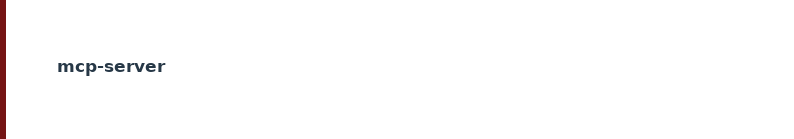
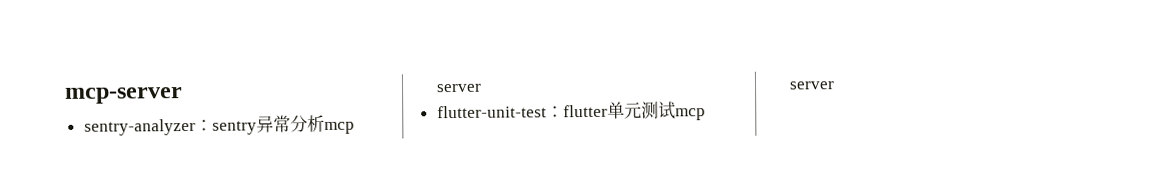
+ sentry-analyzer：sentry异常分析mcp server
+ flutter-unit-test：flutter单元测试mcp server

